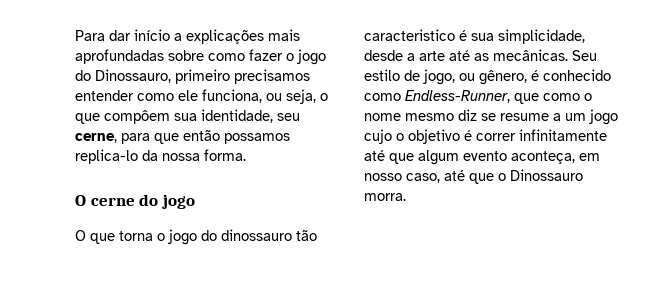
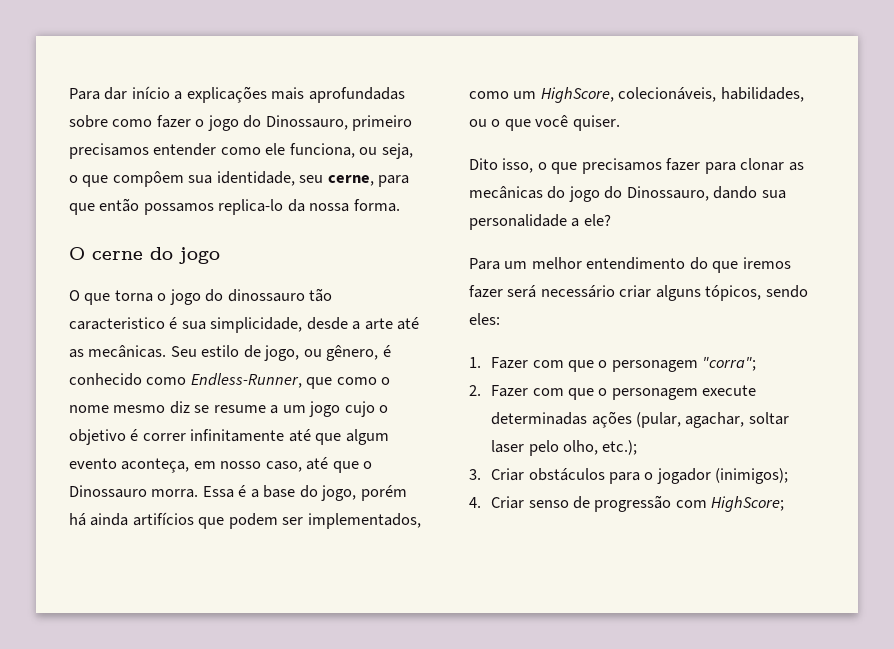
+ Essa é a base do jogo, porém há ainda artifícios que podem ser implementados, como um HighScore, colecionáveis, habilidades, ou o que você quiser.
+ Dito isso, o que precisamos fazer para clonar as mecânicas do jogo do Dinossauro, dando sua personalidade a ele?
+ Para um melhor entendimento do que iremos fazer será necessário criar alguns tópicos, sendo eles:
+ 1. Fazer com que o personagem "corra";
+ 2. Fazer com que o personagem execute determinadas ações (pular, agachar, soltar laser pelo olho, etc.);
+ 3. Criar obstáculos para o jogador (inimigos);
+ 4. Criar senso de progressão com HighScore;

